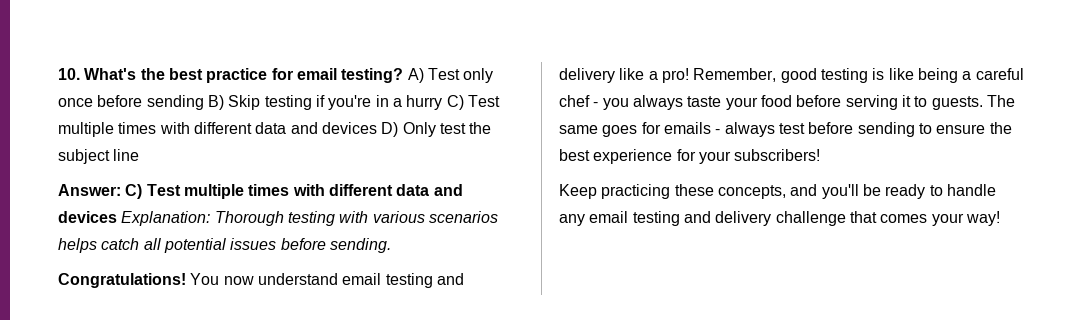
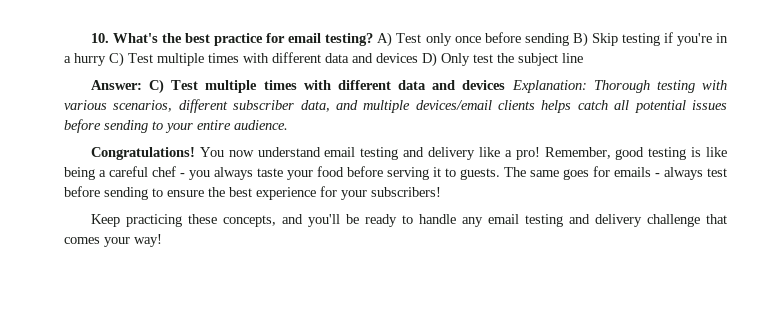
- Answer: C) Test multiple times with different data and devices Explanation: Thorough testing with various scenarios helps catch all potential issues before sending.
+ Answer: C) Test multiple times with different data and devices Explanation: Thorough testing with various scenarios, different subscriber data, and multiple devices/email clients helps catch all potential issues before sending to your entire audience.

